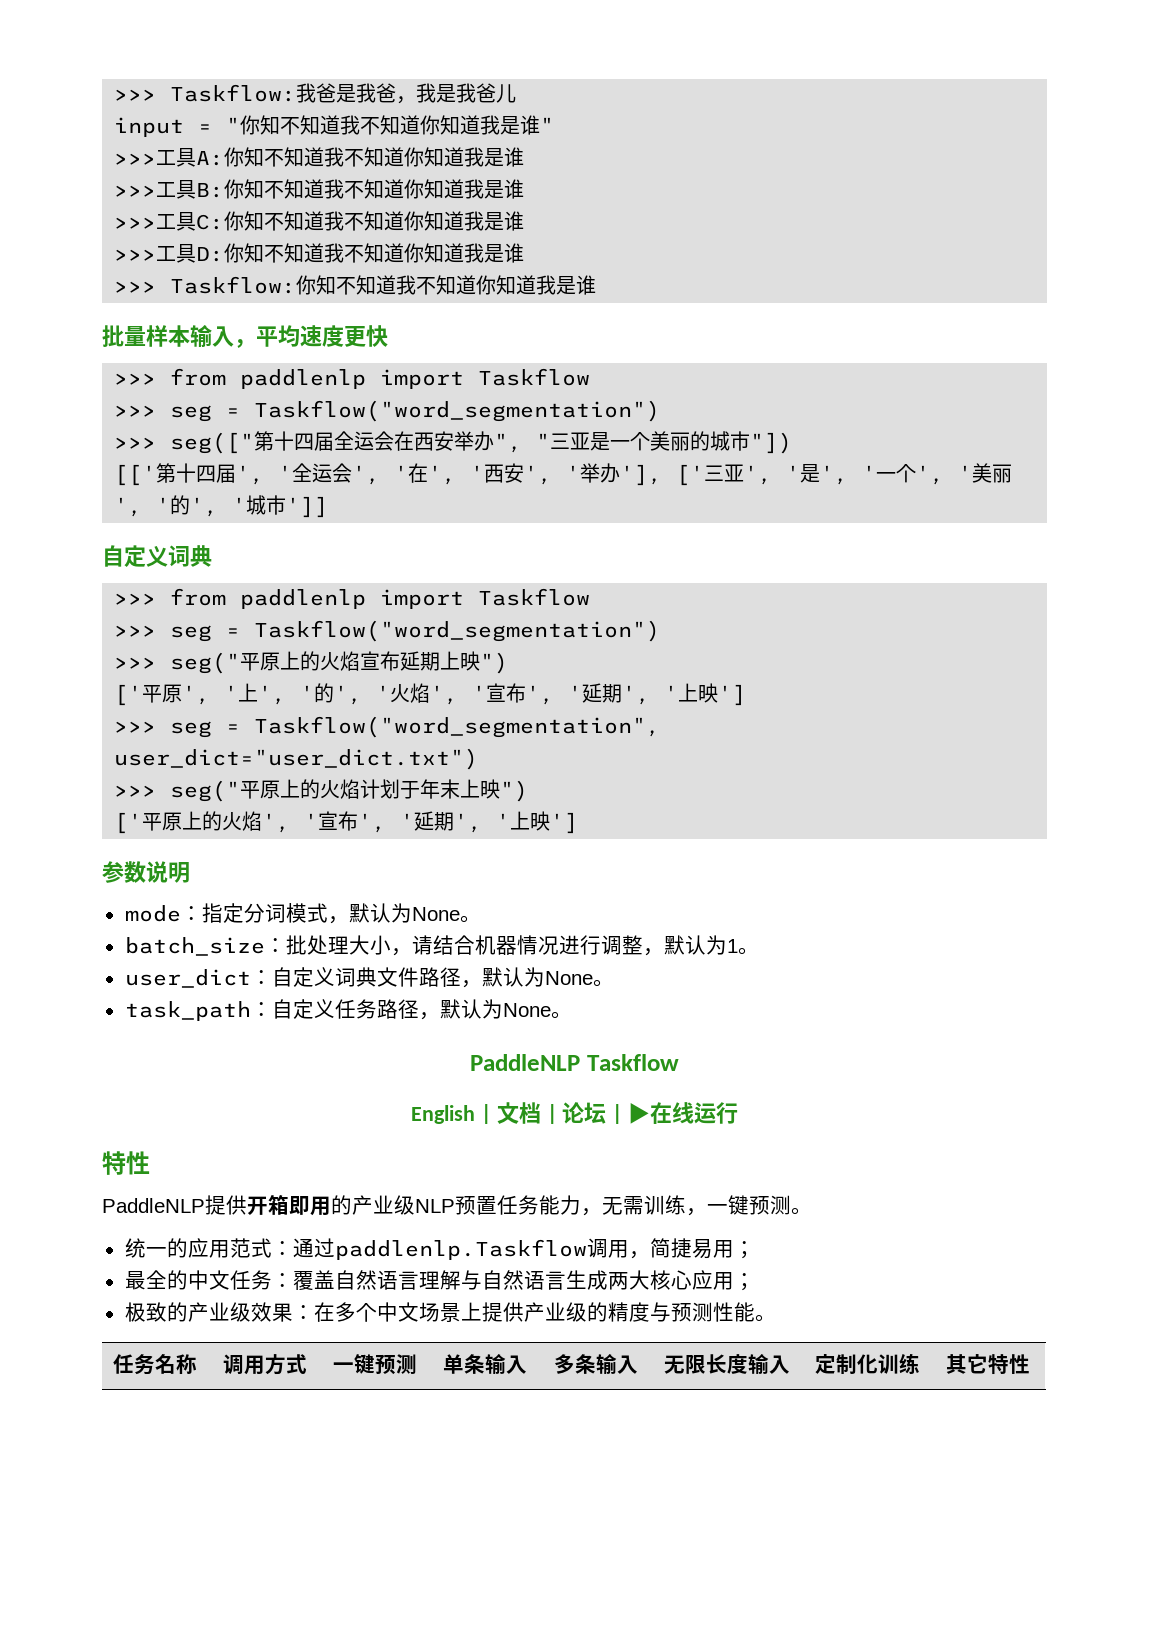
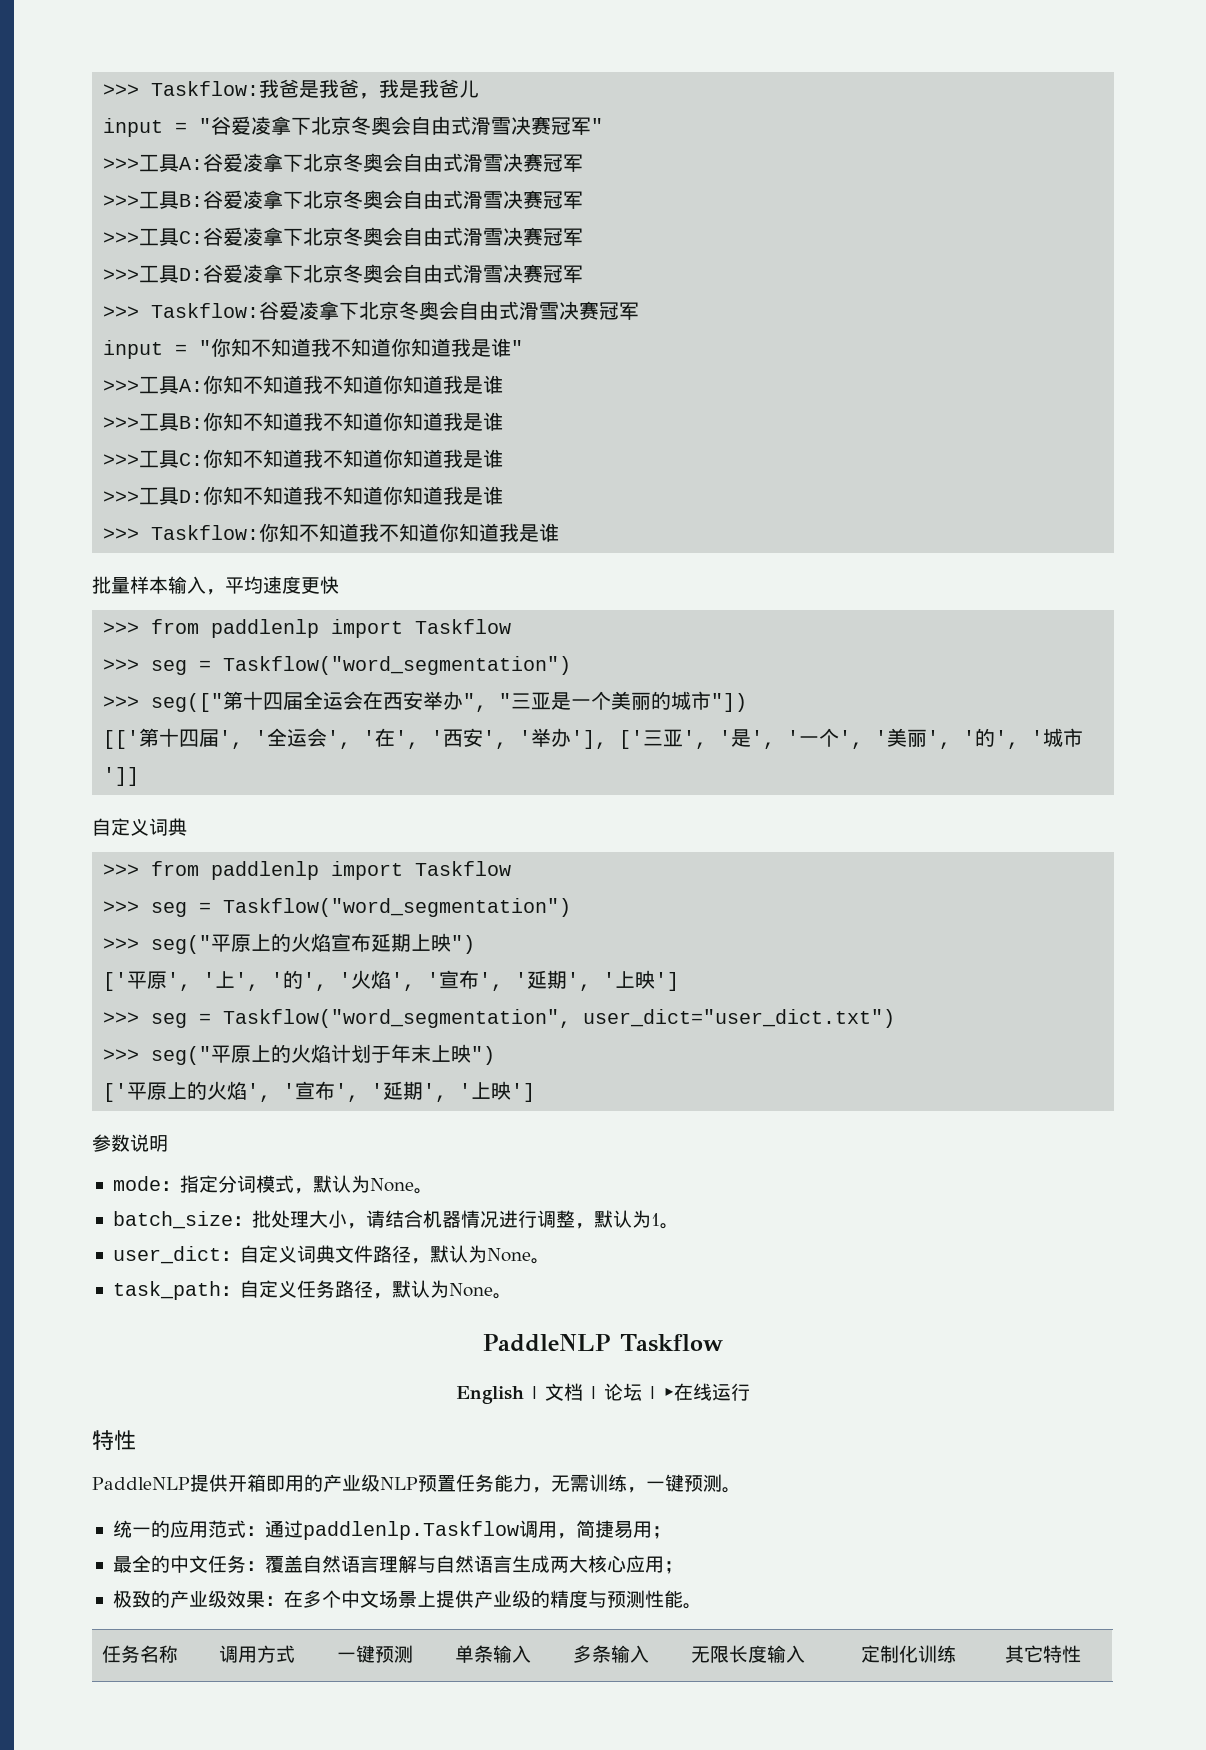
+ input = "谷爱凌拿下北京冬奥会自由式滑雪决赛冠军"
+ >>>工具A:谷爱凌拿下北京冬奥会自由式滑雪决赛冠军
+ >>>工具B:谷爱凌拿下北京冬奥会自由式滑雪决赛冠军
+ >>>工具C:谷爱凌拿下北京冬奥会自由式滑雪决赛冠军
+ >>>工具D:谷爱凌拿下北京冬奥会自由式滑雪决赛冠军
+ >>> Taskflow:谷爱凌拿下北京冬奥会自由式滑雪决赛冠军

